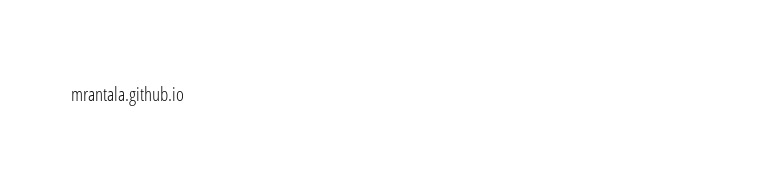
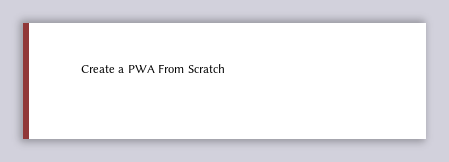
- mrantala.github.io
+ Create a PWA From Scratch

